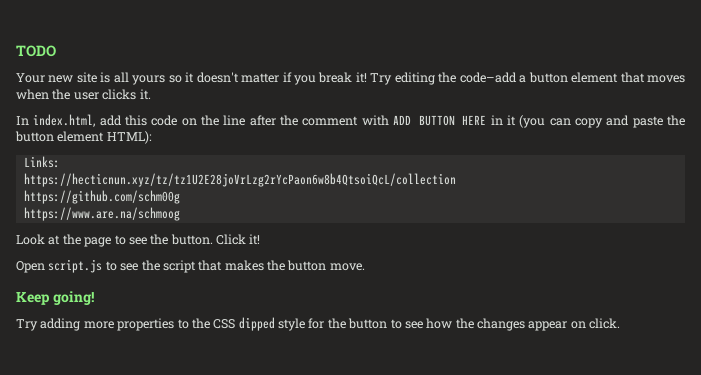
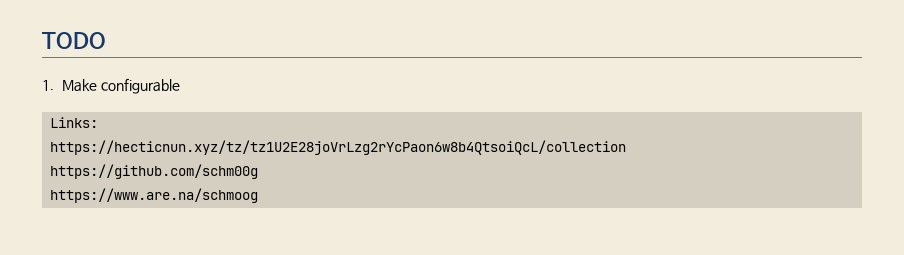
- Your new site is all yours so it doesn't matter if you break it! Try editing the code–add a button element that moves when the user clicks it.
- In index.html, add this code on the line after the comment with ADD BUTTON HERE in it (you can copy and paste the button element HTML):
+ 1. Make configurable
  Links:
  https://hecticnun.xyz/tz/tz1U2E28joVrLzg2rYcPaon6w8b4QtsoiQcL/collection
  https://github.com/schm00g
  https://www.are.na/schmoog
- Look at the page to see the button. Click it!
- Open script.js to see the script that makes the button move.
- Keep going!
- Try adding more properties to the CSS dipped style for the button to see how the changes appear on click.

